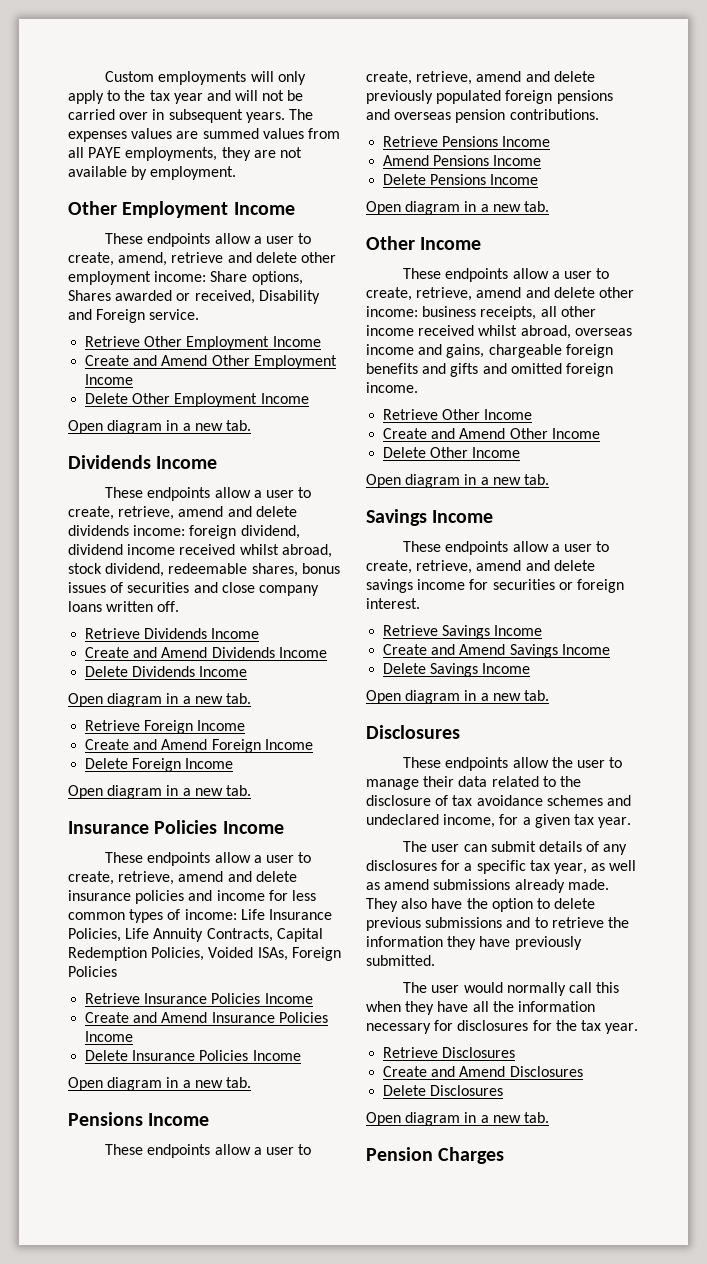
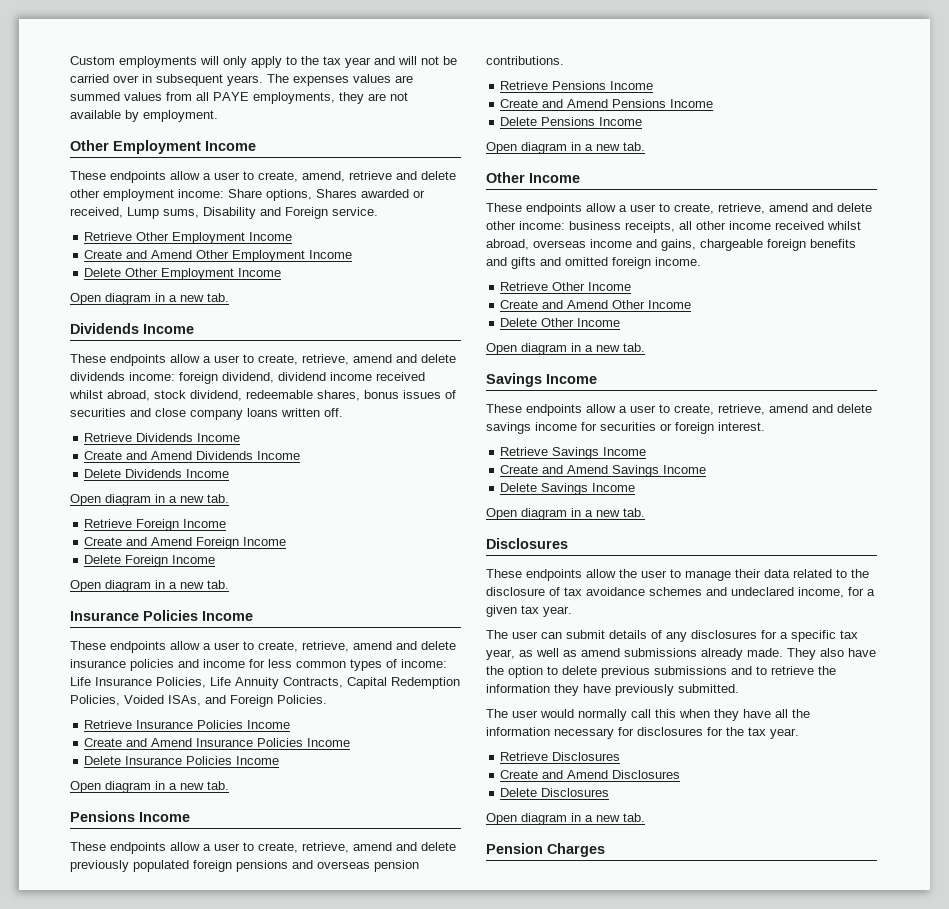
- These endpoints allow a user to create, amend, retrieve and delete other employment income: Share options, Shares awarded or received, Disability and Foreign service.
+ These endpoints allow a user to create, amend, retrieve and delete other employment income: Share options, Shares awarded or received, Lump sums, Disability and Foreign service.
- These endpoints allow a user to create, retrieve, amend and delete insurance policies and income for less common types of income: Life Insurance Policies, Life Annuity Contracts, Capital Redemption Policies, Voided ISAs, Foreign Policies
+ These endpoints allow a user to create, retrieve, amend and delete insurance policies and income for less common types of income: Life Insurance Policies, Life Annuity Contracts, Capital Redemption Policies, Voided ISAs, and Foreign Policies.
- Amend Pensions Income
+ Create and Amend Pensions Income

